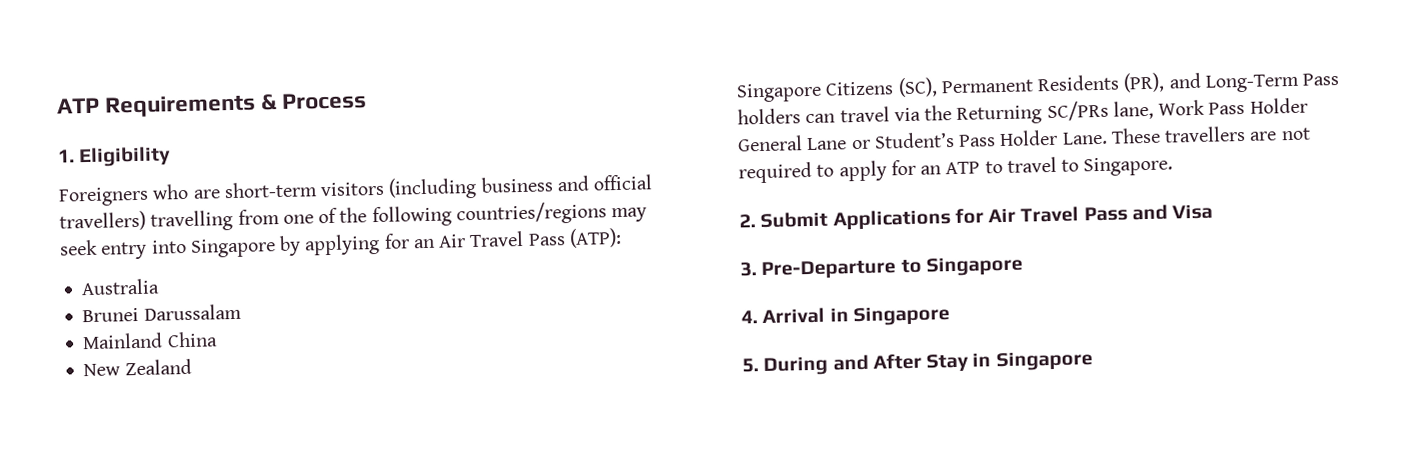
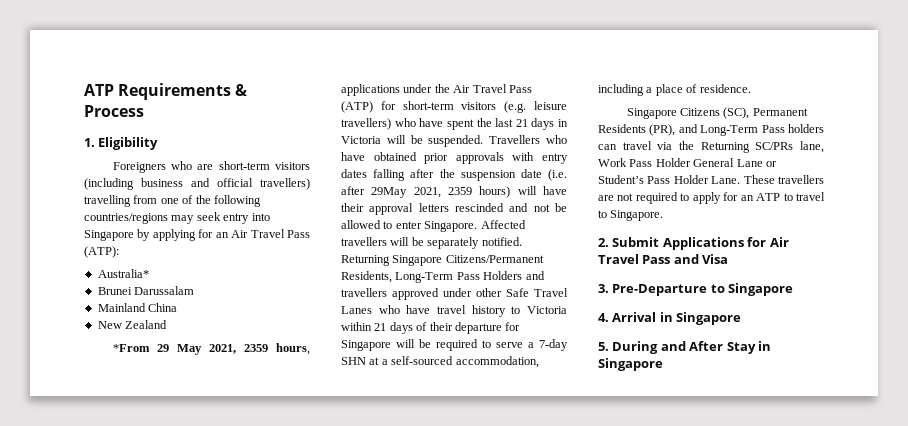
- Australia
+ Australia*
+ *From 29 May 2021, 2359 hours, applications under the Air Travel Pass (ATP) for short-term visitors (e.g. leisure travellers) who have spent the last 21 days in Victoria will be suspended. Travellers who have obtained prior approvals with entry dates falling after the suspension date (i.e. after 29May 2021, 2359 hours) will have their approval letters rescinded and not be allowed to enter Singapore. Affected travellers will be separately notified. Returning Singapore Citizens/Permanent Residents, Long-Term Pass Holders and travellers approved under other Safe Travel Lanes who have travel history to Victoria within 21 days of their departure for Singapore will be required to serve a 7-day SHN at a self-sourced accommodation, including a place of residence.

